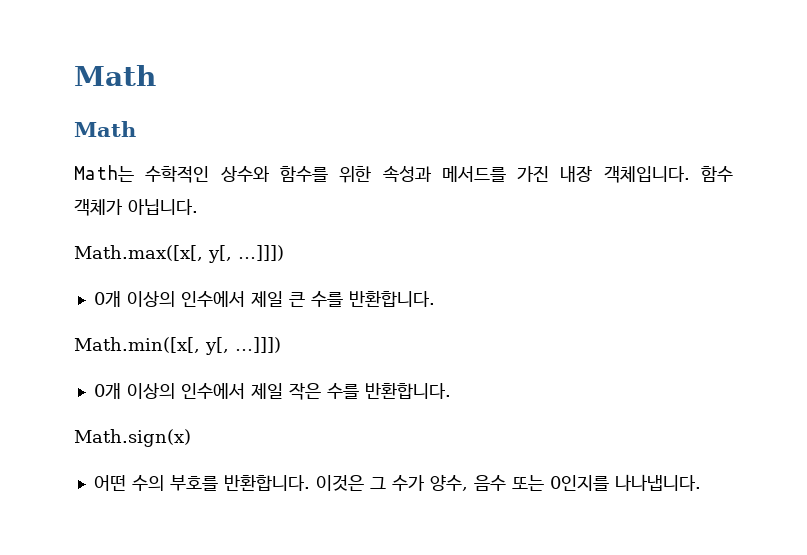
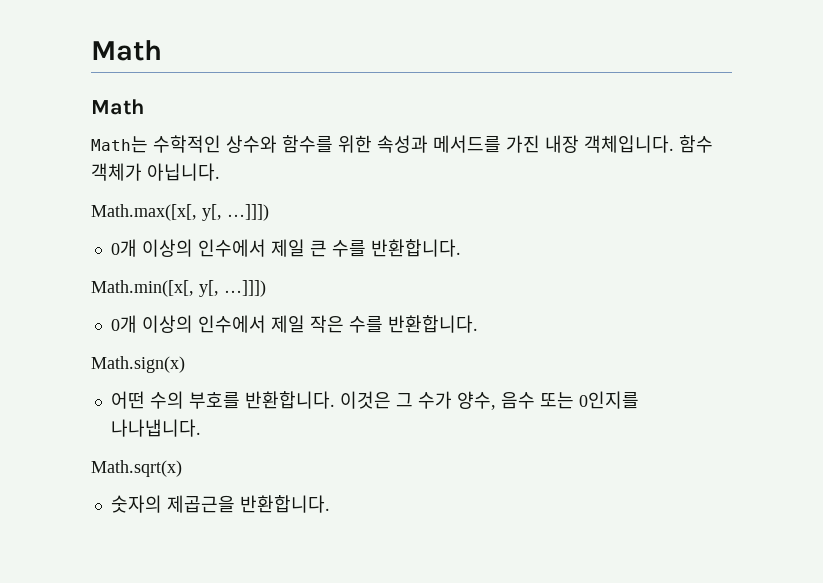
+ Math.sqrt(x)
+ 숫자의 제곱근을 반환합니다.

